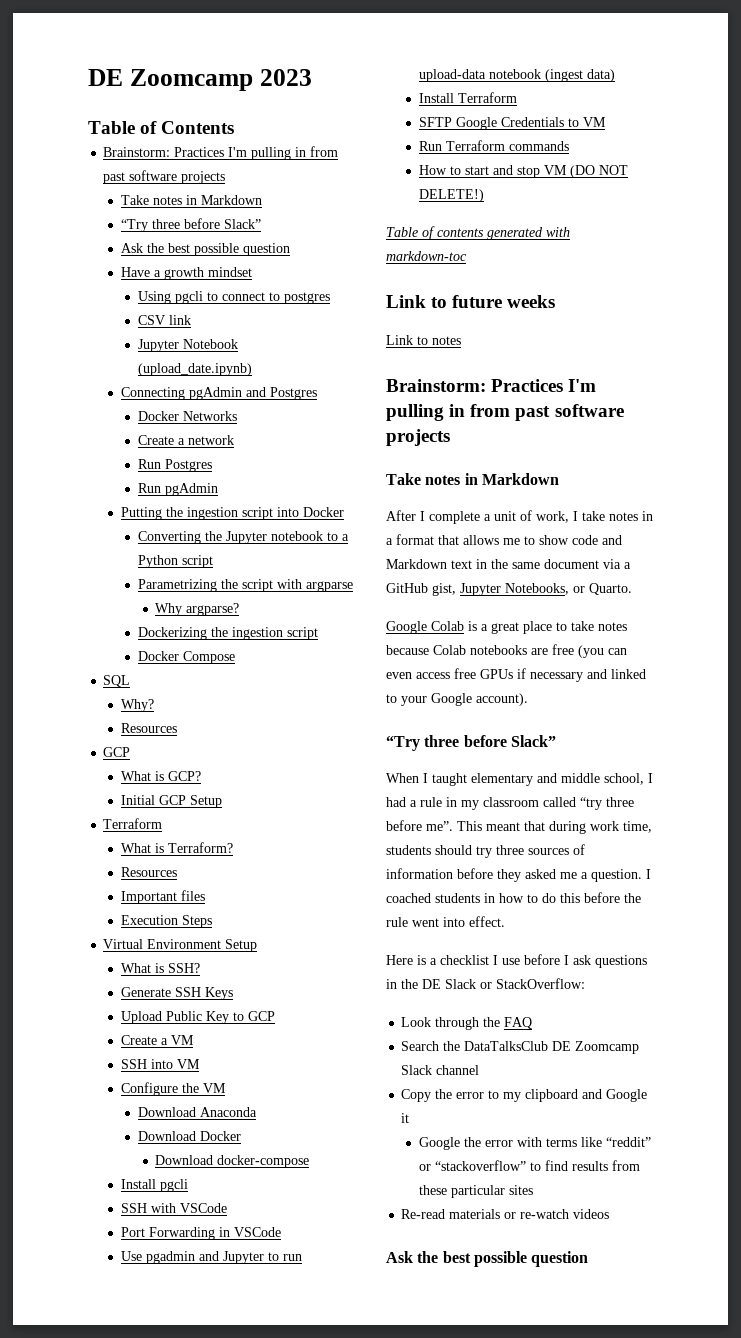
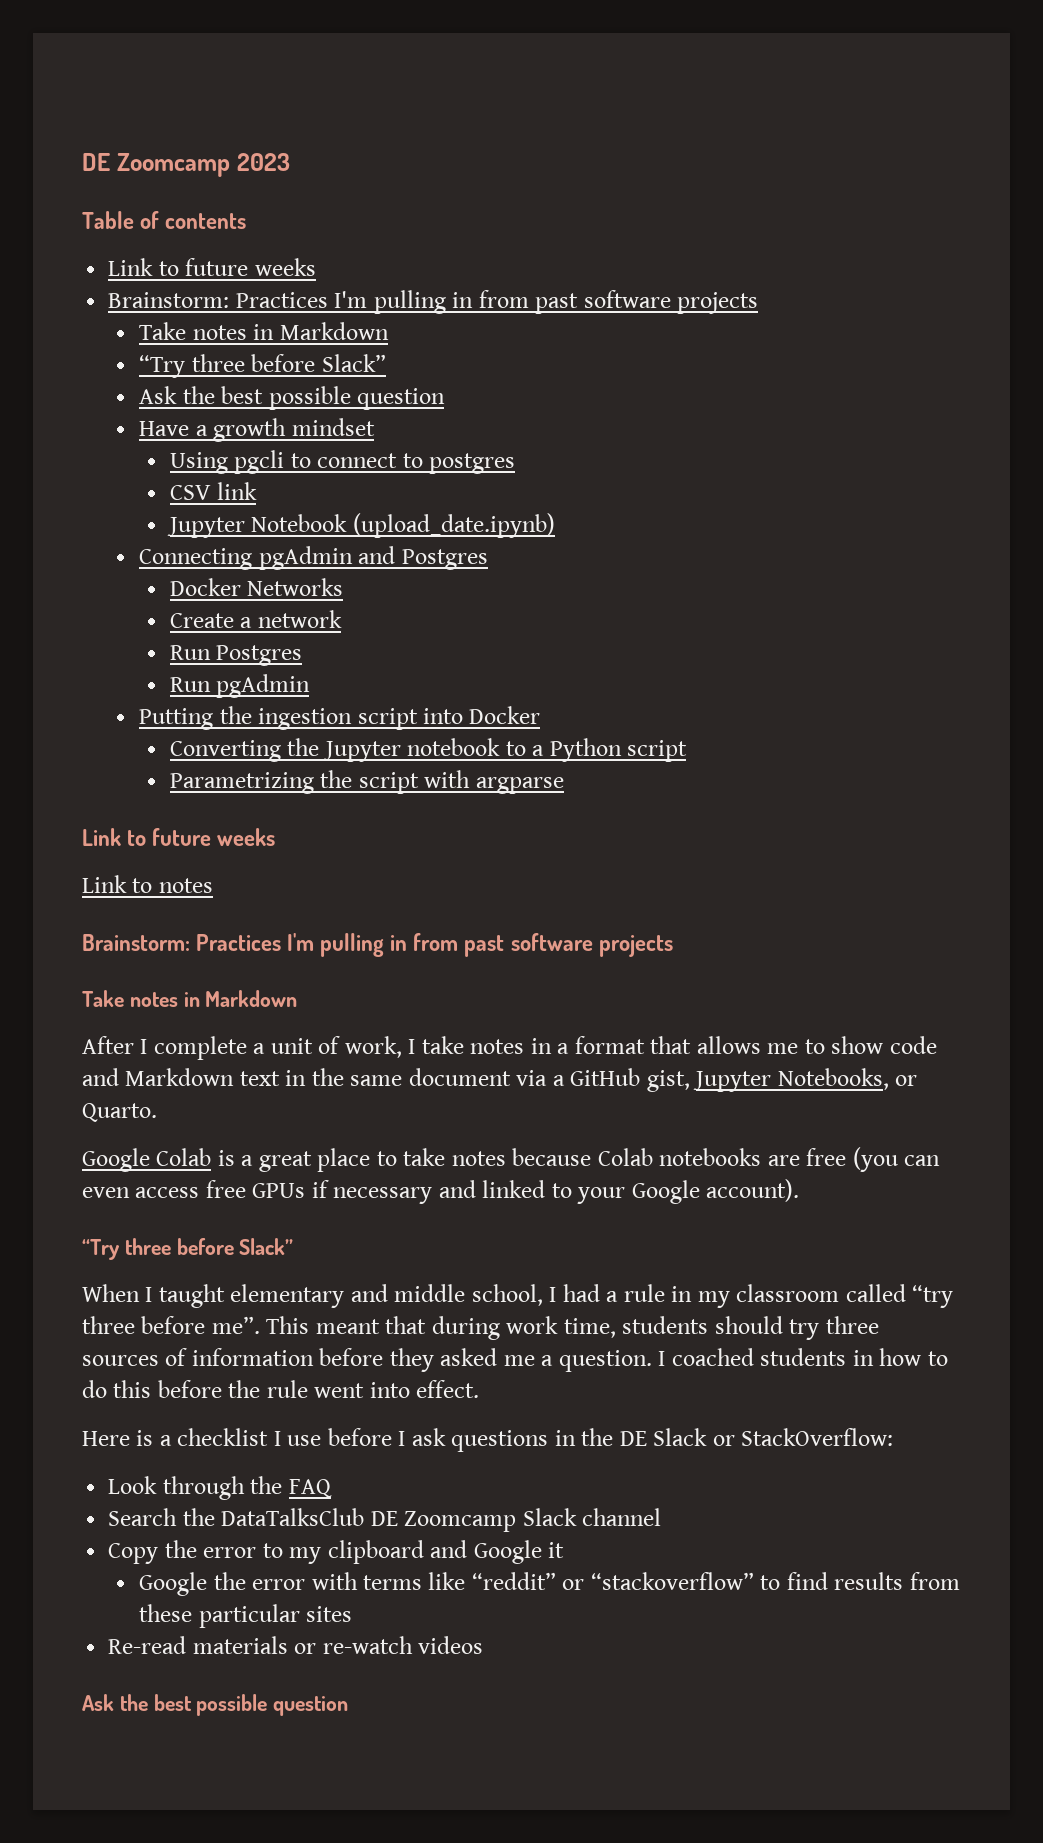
- Table of Contents
+ Table of contents
+ Link to future weeks
- Why argparse?
- Dockerizing the ingestion script
- Docker Compose
- SQL
- Why?
- Resources
- GCP
- What is GCP?
- Initial GCP Setup
- Terraform
- What is Terraform?
- Resources
- Important files
- Execution Steps
- Virtual Environment Setup
- What is SSH?
- Generate SSH Keys
- Upload Public Key to GCP
- Create a VM
- SSH into VM
- Configure the VM
- Download Anaconda
- Download Docker
- Download docker-compose
- Install pgcli
- SSH with VSCode
- Port Forwarding in VSCode
- Use pgadmin and Jupyter to run upload-data notebook (ingest data)
- Install Terraform
- SFTP Google Credentials to VM
- Run Terraform commands
- How to start and stop VM (DO NOT DELETE!)
- Table of contents generated with markdown-toc

